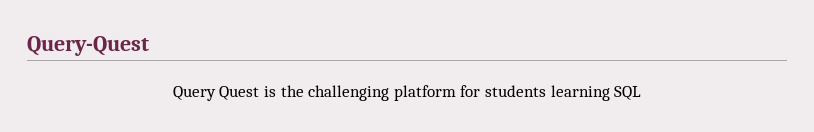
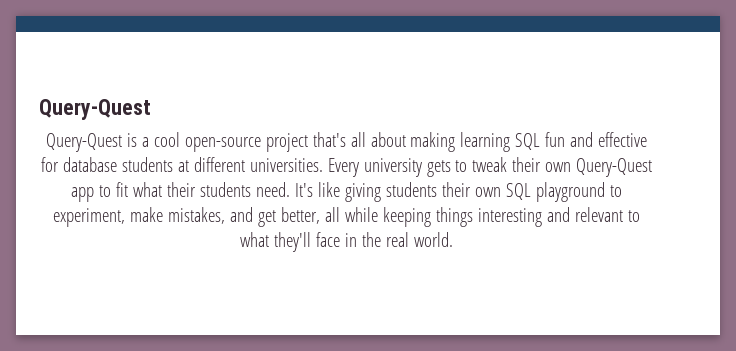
- Query Quest is the challenging platform for students learning SQL
+ Query-Quest is a cool open-source project that's all about making learning SQL fun and effective for database students at different universities. Every university gets to tweak their own Query-Quest app to fit what their students need. It's like giving students their own SQL playground to experiment, make mistakes, and get better, all while keeping things interesting and relevant to what they'll face in the real world.

